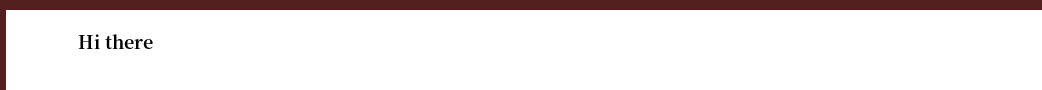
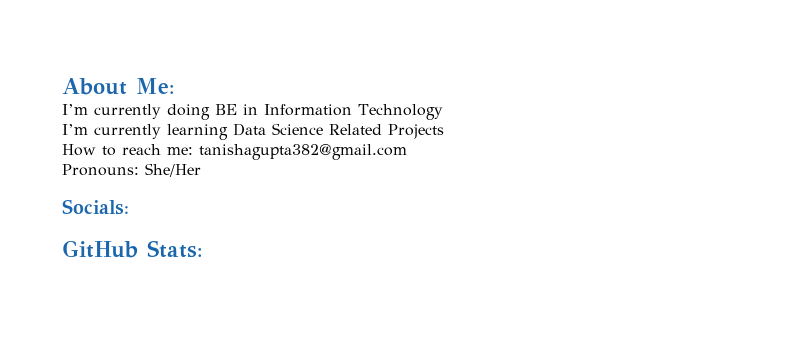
- Hi there
+ About Me:
+ I’m currently doing BE in Information Technology
+ I’m currently learning Data Science Related Projects
+ How to reach me: tanishagupta382@gmail.com
+ Pronouns: She/Her
+ Socials:
+ GitHub Stats:

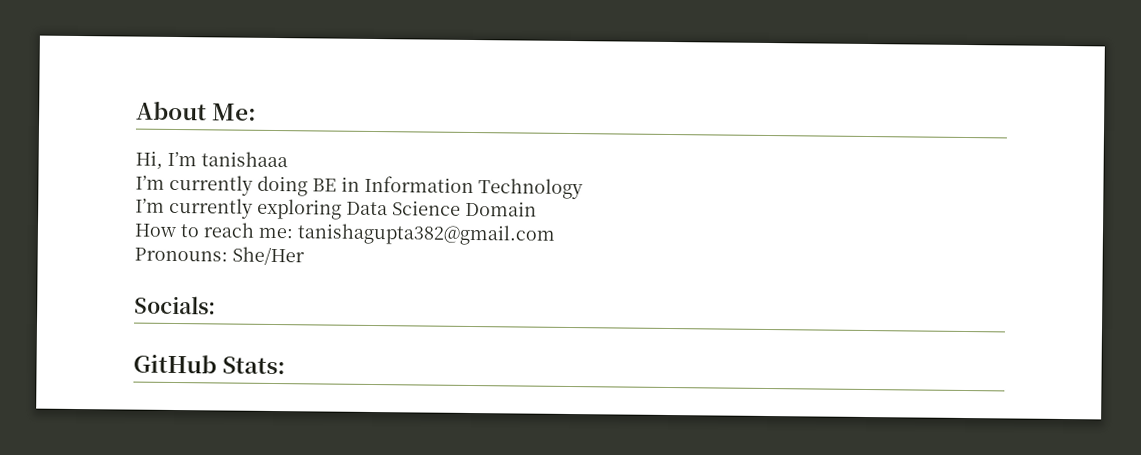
+ Hi, I’m tanishaaa
- I’m currently learning Data Science Related Projects
+ I’m currently exploring Data Science Domain

